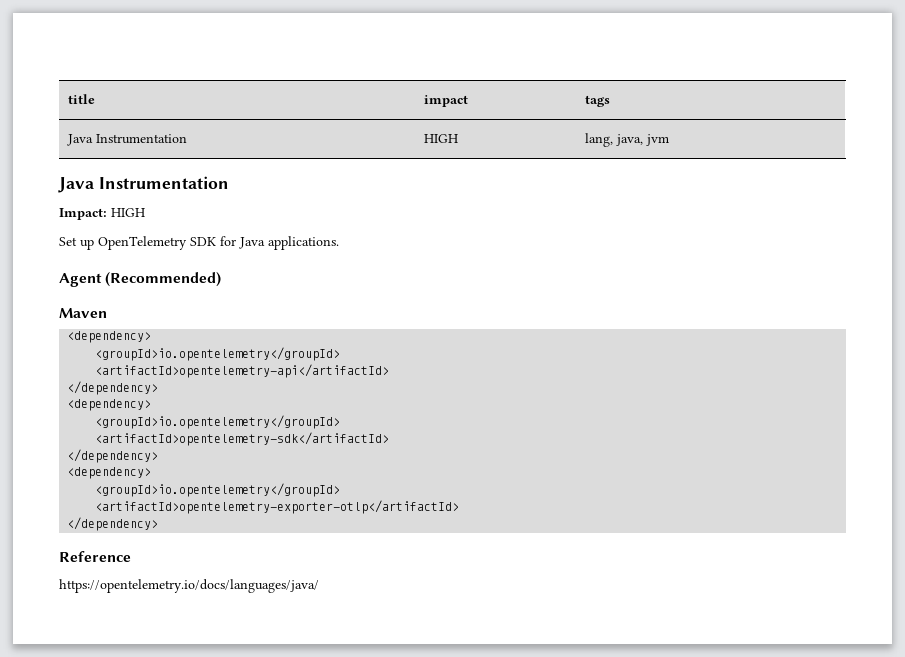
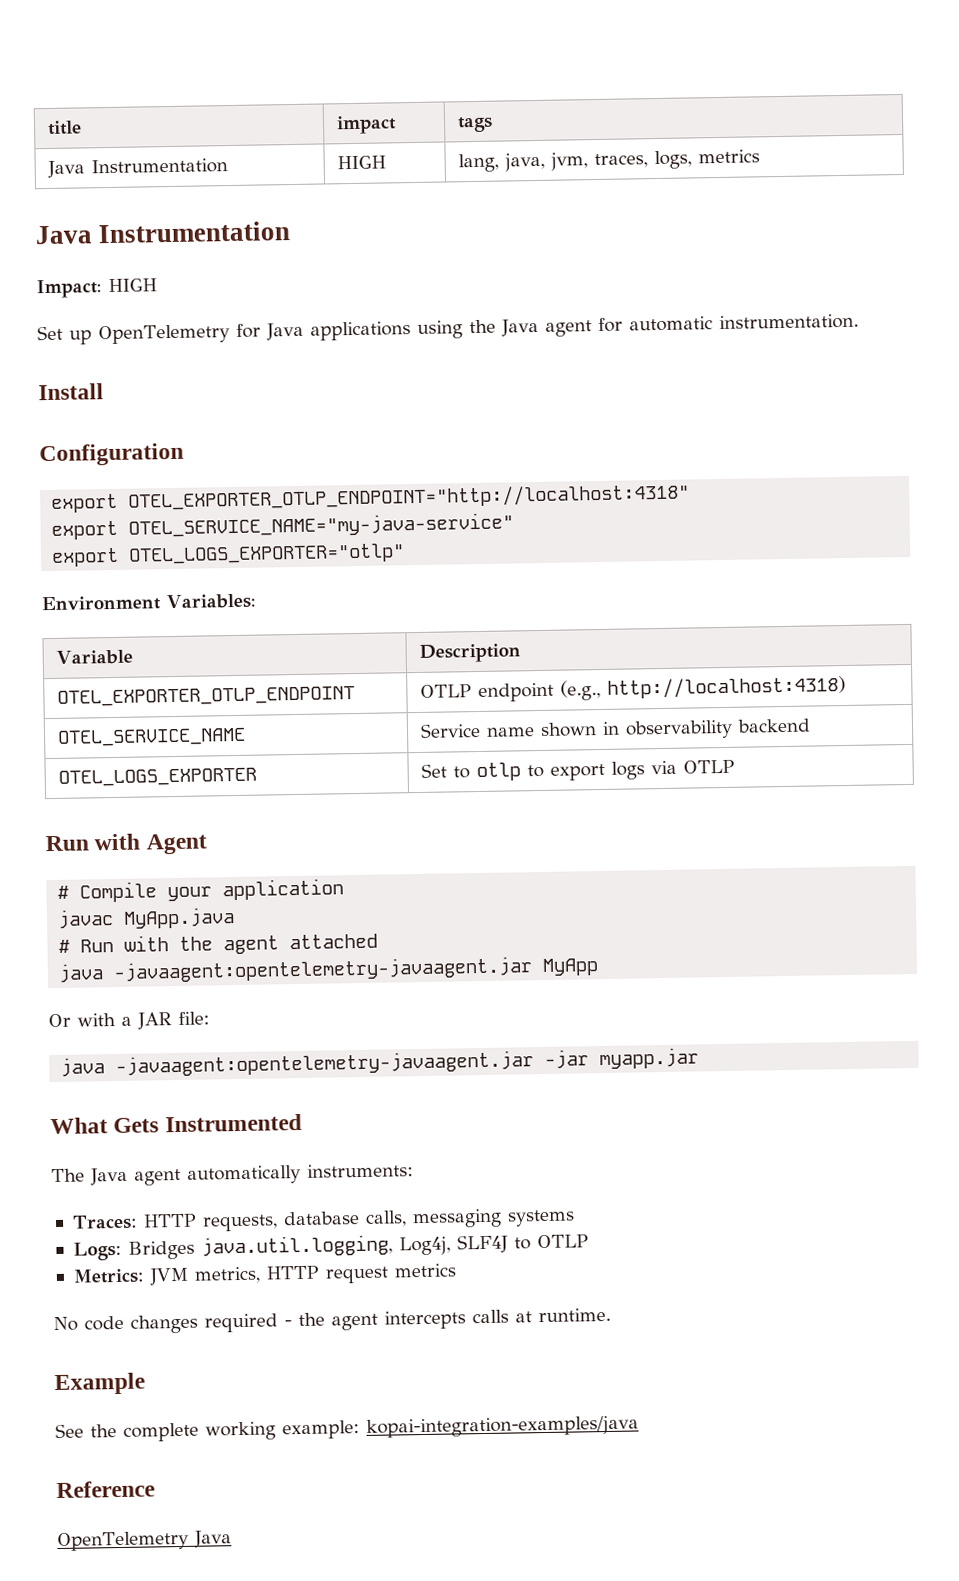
- Java Instrumentation | HIGH | lang, java, jvm
+ Java Instrumentation | HIGH | lang, java, jvm, traces, logs, metrics
- Set up OpenTelemetry SDK for Java applications.
- Agent (Recommended)
- Maven
- <dependency>
- <groupId>io.opentelemetry</groupId>
- <artifactId>opentelemetry-api</artifactId>
- </dependency>
- <dependency>
- <groupId>io.opentelemetry</groupId>
- <artifactId>opentelemetry-sdk</artifactId>
- </dependency>
- <dependency>
- <groupId>io.opentelemetry</groupId>
- <artifactId>opentelemetry-exporter-otlp</artifactId>
- </dependency>
+ Set up OpenTelemetry for Java applications using the Java agent for automatic instrumentation.
+ Install
+ Configuration
+ export OTEL_EXPORTER_OTLP_ENDPOINT="http://localhost:4318"
+ export OTEL_SERVICE_NAME="my-java-service"
+ export OTEL_LOGS_EXPORTER="otlp"
+ Environment Variables:
+ Variable | Description
+ OTEL_EXPORTER_OTLP_ENDPOINT | OTLP endpoint (e.g., http://localhost:4318)
+ OTEL_SERVICE_NAME | Service name shown in observability backend
+ OTEL_LOGS_EXPORTER | Set to otlp to export logs via OTLP
+ Run with Agent
+ # Compile your application
+ javac MyApp.java
+ # Run with the agent attached
+ java -javaagent:opentelemetry-javaagent.jar MyApp
+ Or with a JAR file:
+ java -javaagent:opentelemetry-javaagent.jar -jar myapp.jar
+ What Gets Instrumented
+ The Java agent automatically instruments:
+ Traces: HTTP requests, database calls, messaging systems
+ Logs: Bridges java.util.logging, Log4j, SLF4J to OTLP
+ Metrics: JVM metrics, HTTP request metrics
+ No code changes required - the agent intercepts calls at runtime.
+ Example
+ See the complete working example: kopai-integration-examples/java
- https://opentelemetry.io/docs/languages/java/
+ OpenTelemetry Java

